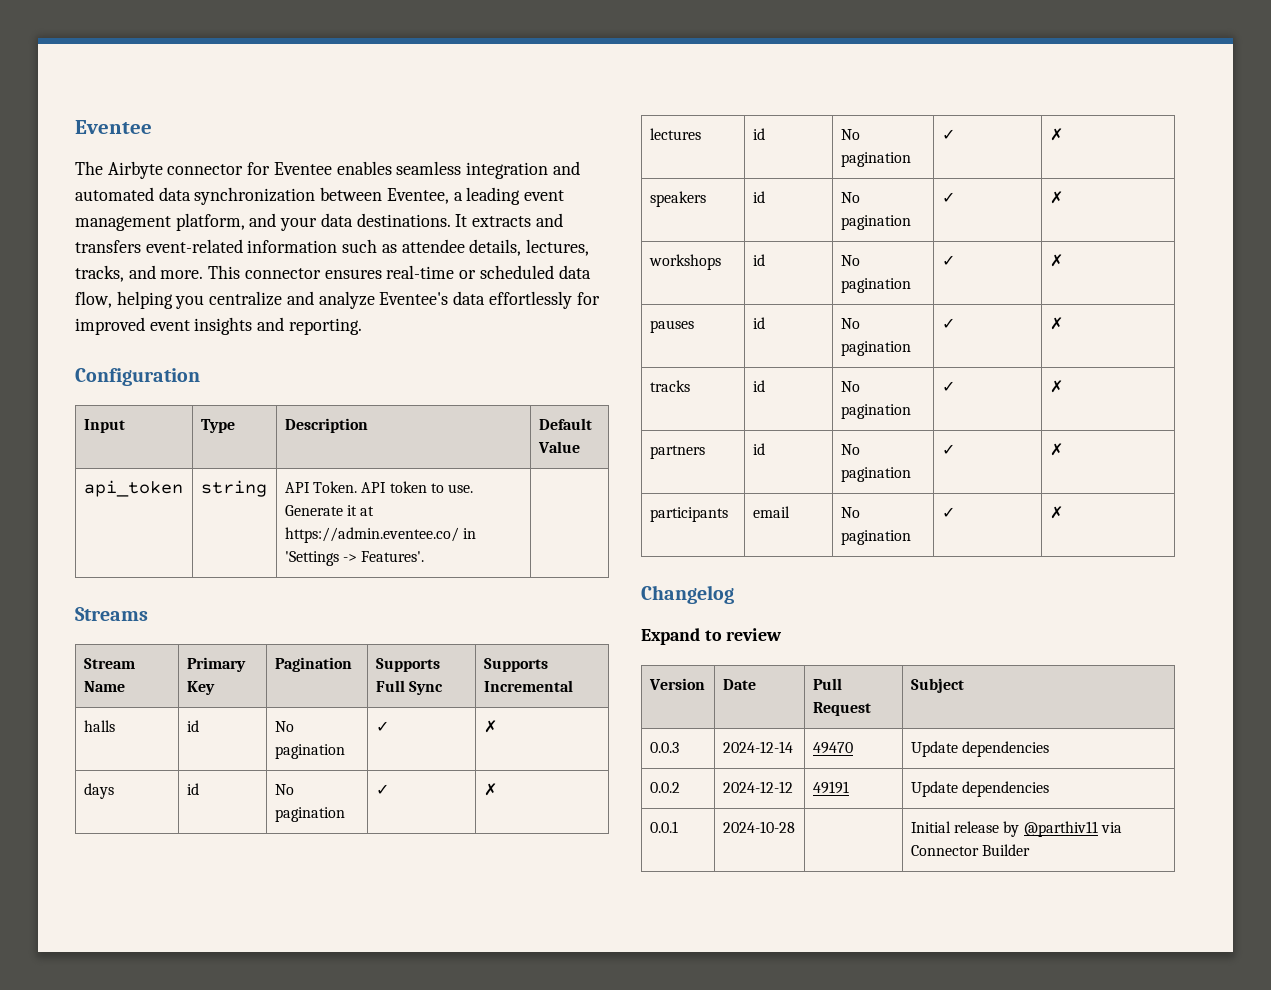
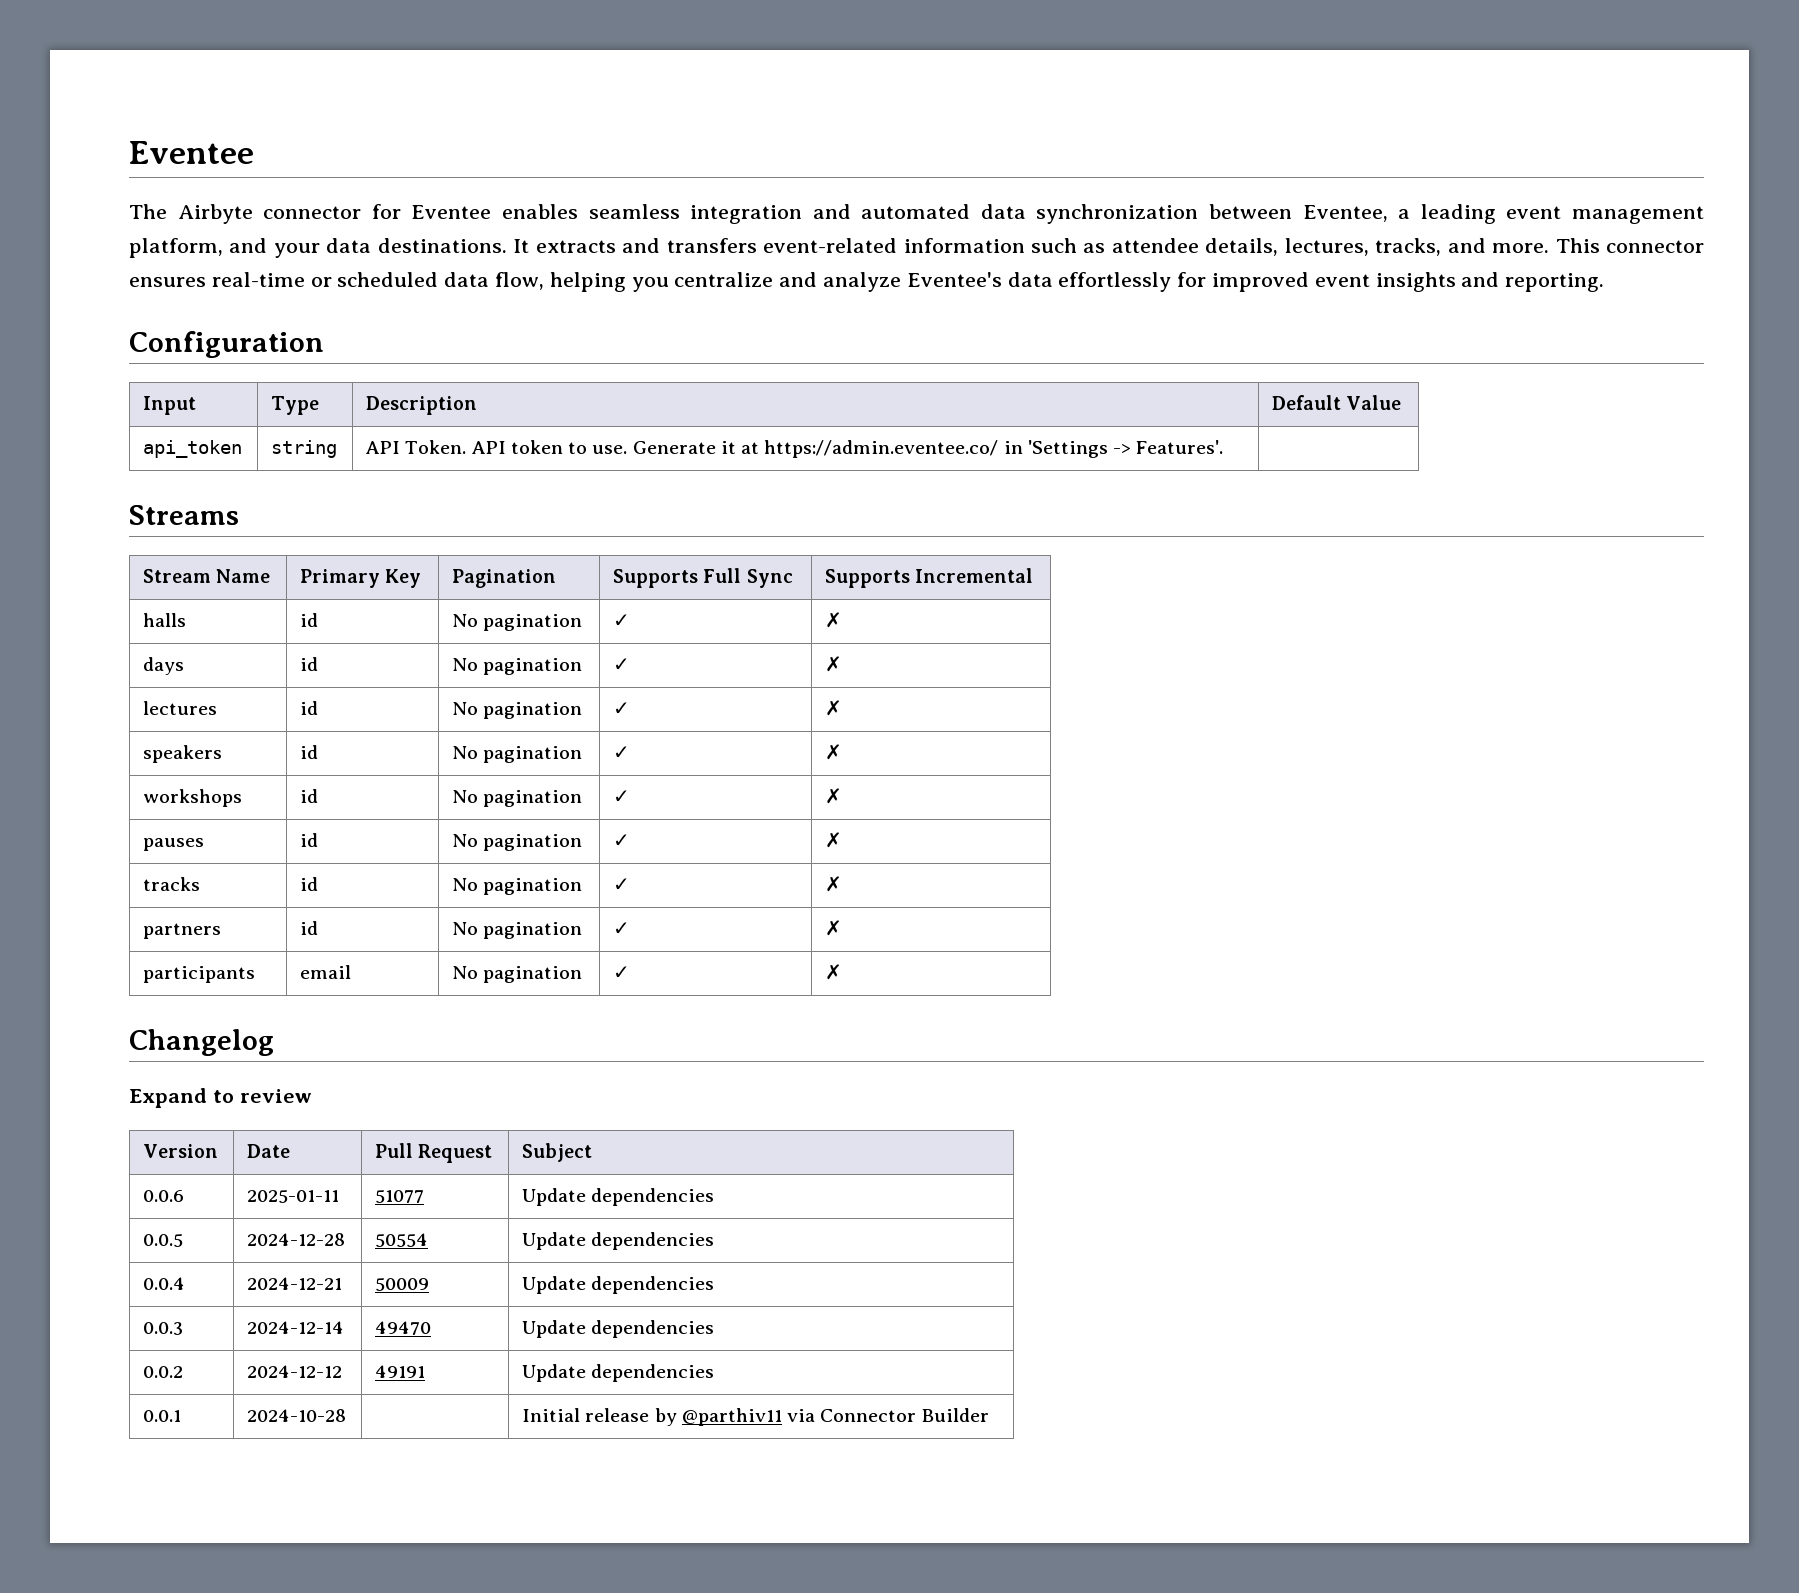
+ 0.0.6 | 2025-01-11 | 51077 | Update dependencies
+ 0.0.5 | 2024-12-28 | 50554 | Update dependencies
+ 0.0.4 | 2024-12-21 | 50009 | Update dependencies

